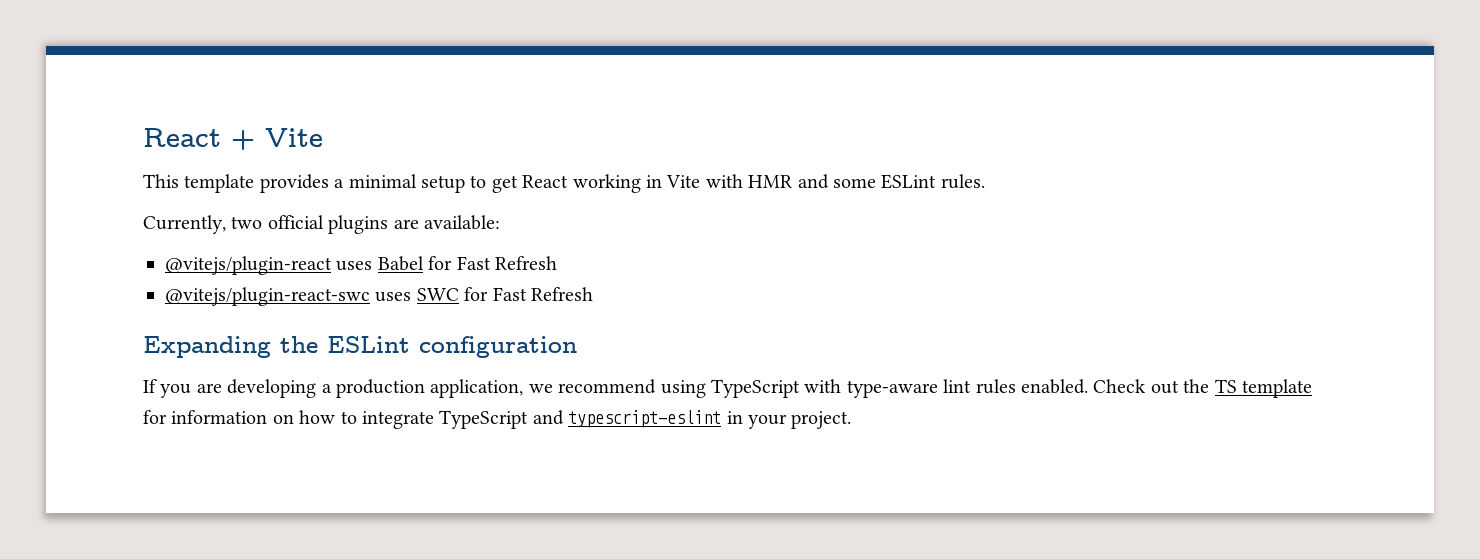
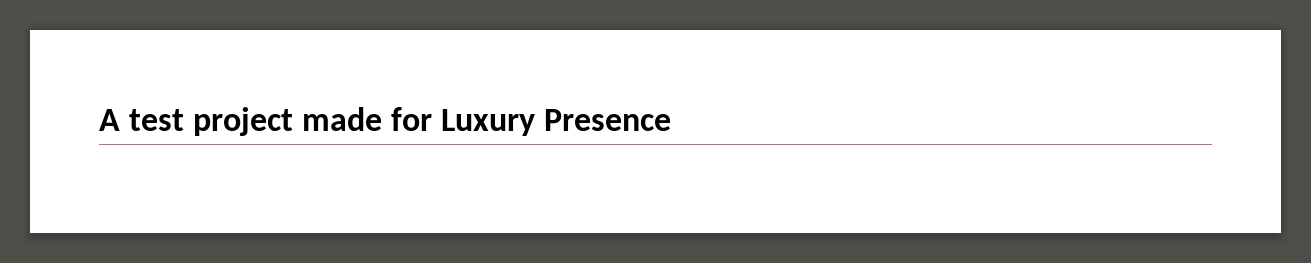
- React + Vite
- This template provides a minimal setup to get React working in Vite with HMR and some ESLint rules.
- Currently, two official plugins are available:
- @vitejs/plugin-react uses Babel for Fast Refresh
- @vitejs/plugin-react-swc uses SWC for Fast Refresh
- Expanding the ESLint configuration
- If you are developing a production application, we recommend using TypeScript with type-aware lint rules enabled. Check out the TS template for information on how to integrate TypeScript and typescript-eslint in your project.
+ A test project made for Luxury Presence

